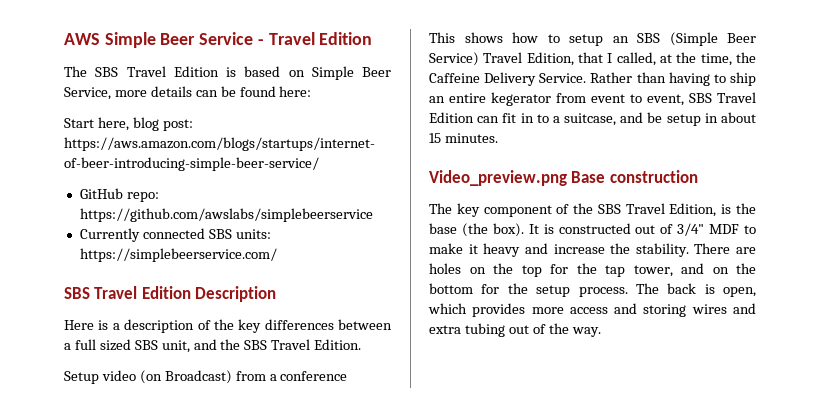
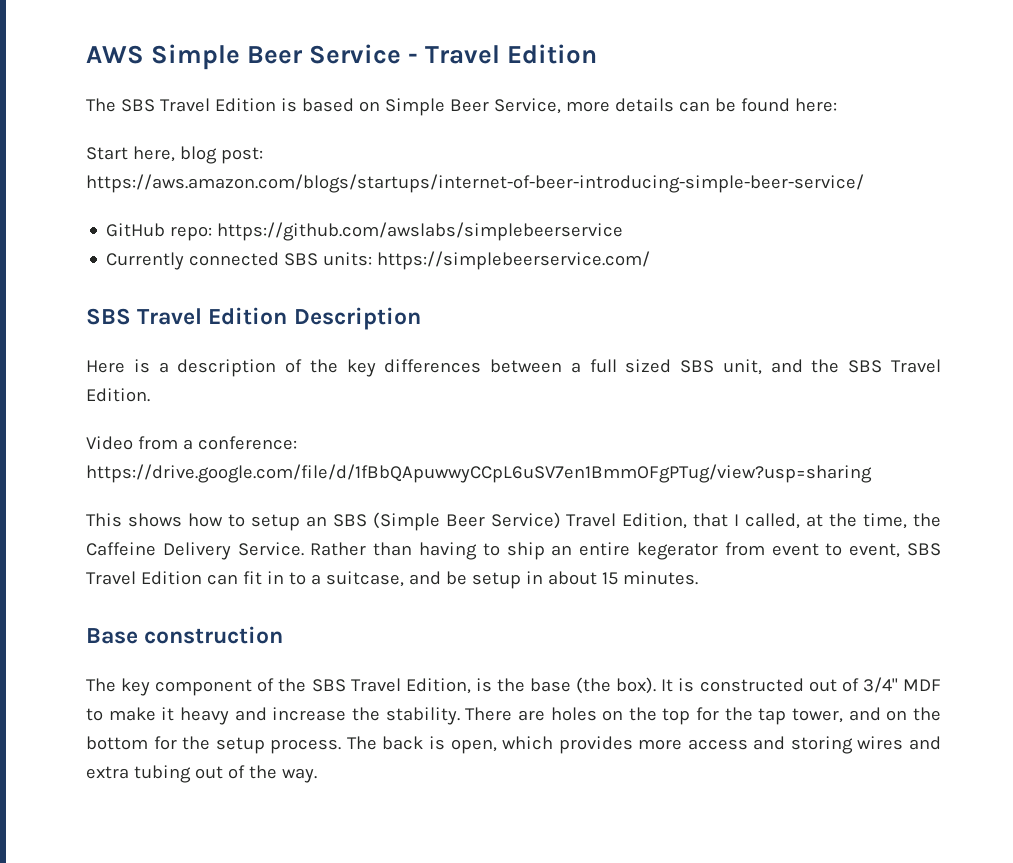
- Setup video (on Broadcast) from a conference
+ Video from a conference: https://drive.google.com/file/d/1fBbQApuwwyCCpL6uSV7en1BmmOFgPTug/view?usp=sharing
- Video_preview.png Base construction
+ Base construction

